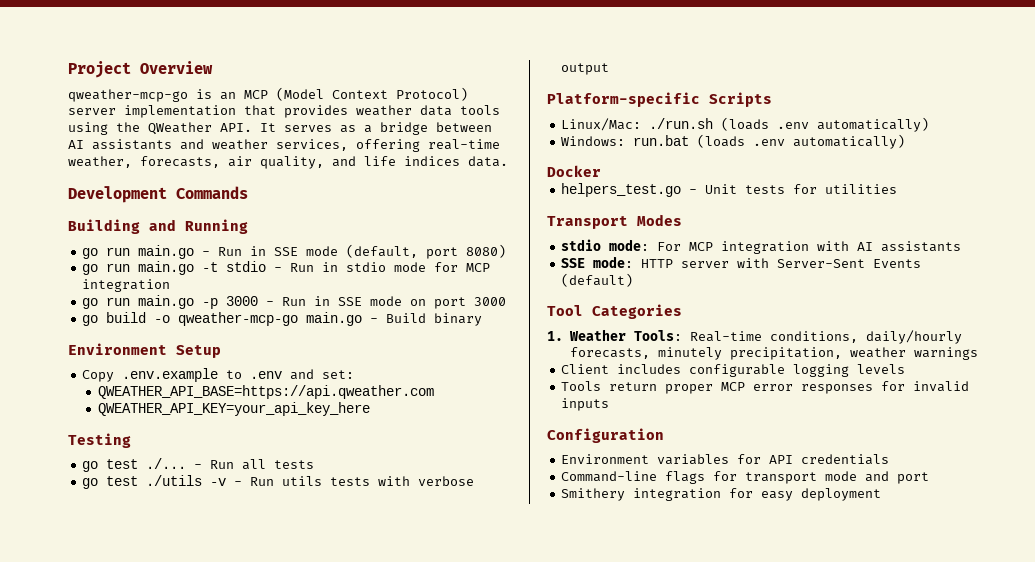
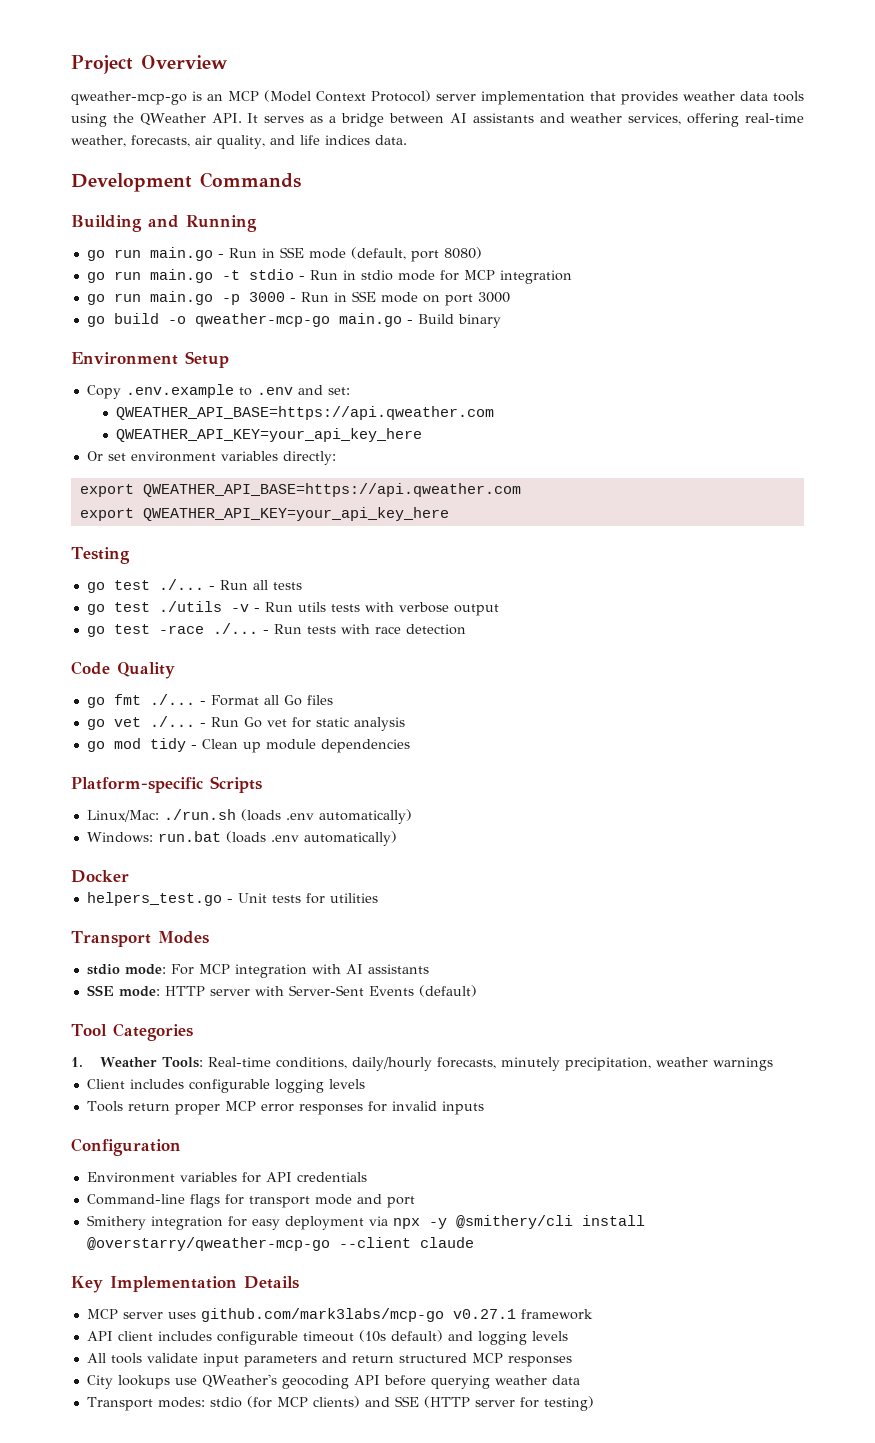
+ Or set environment variables directly:
+ export QWEATHER_API_BASE=https://api.qweather.com
+ export QWEATHER_API_KEY=your_api_key_here
+ go test -race ./... - Run tests with race detection
+ Code Quality
+ go fmt ./... - Format all Go files
+ go vet ./... - Run Go vet for static analysis
+ go mod tidy - Clean up module dependencies
- Smithery integration for easy deployment
+ Smithery integration for easy deployment via npx -y @smithery/cli install @overstarry/qweather-mcp-go --client claude
+ Key Implementation Details
+ MCP server uses github.com/mark3labs/mcp-go v0.27.1 framework
+ API client includes configurable timeout (10s default) and logging levels
+ All tools validate input parameters and return structured MCP responses
+ City lookups use QWeather's geocoding API before querying weather data
+ Transport modes: stdio (for MCP clients) and SSE (HTTP server for testing)

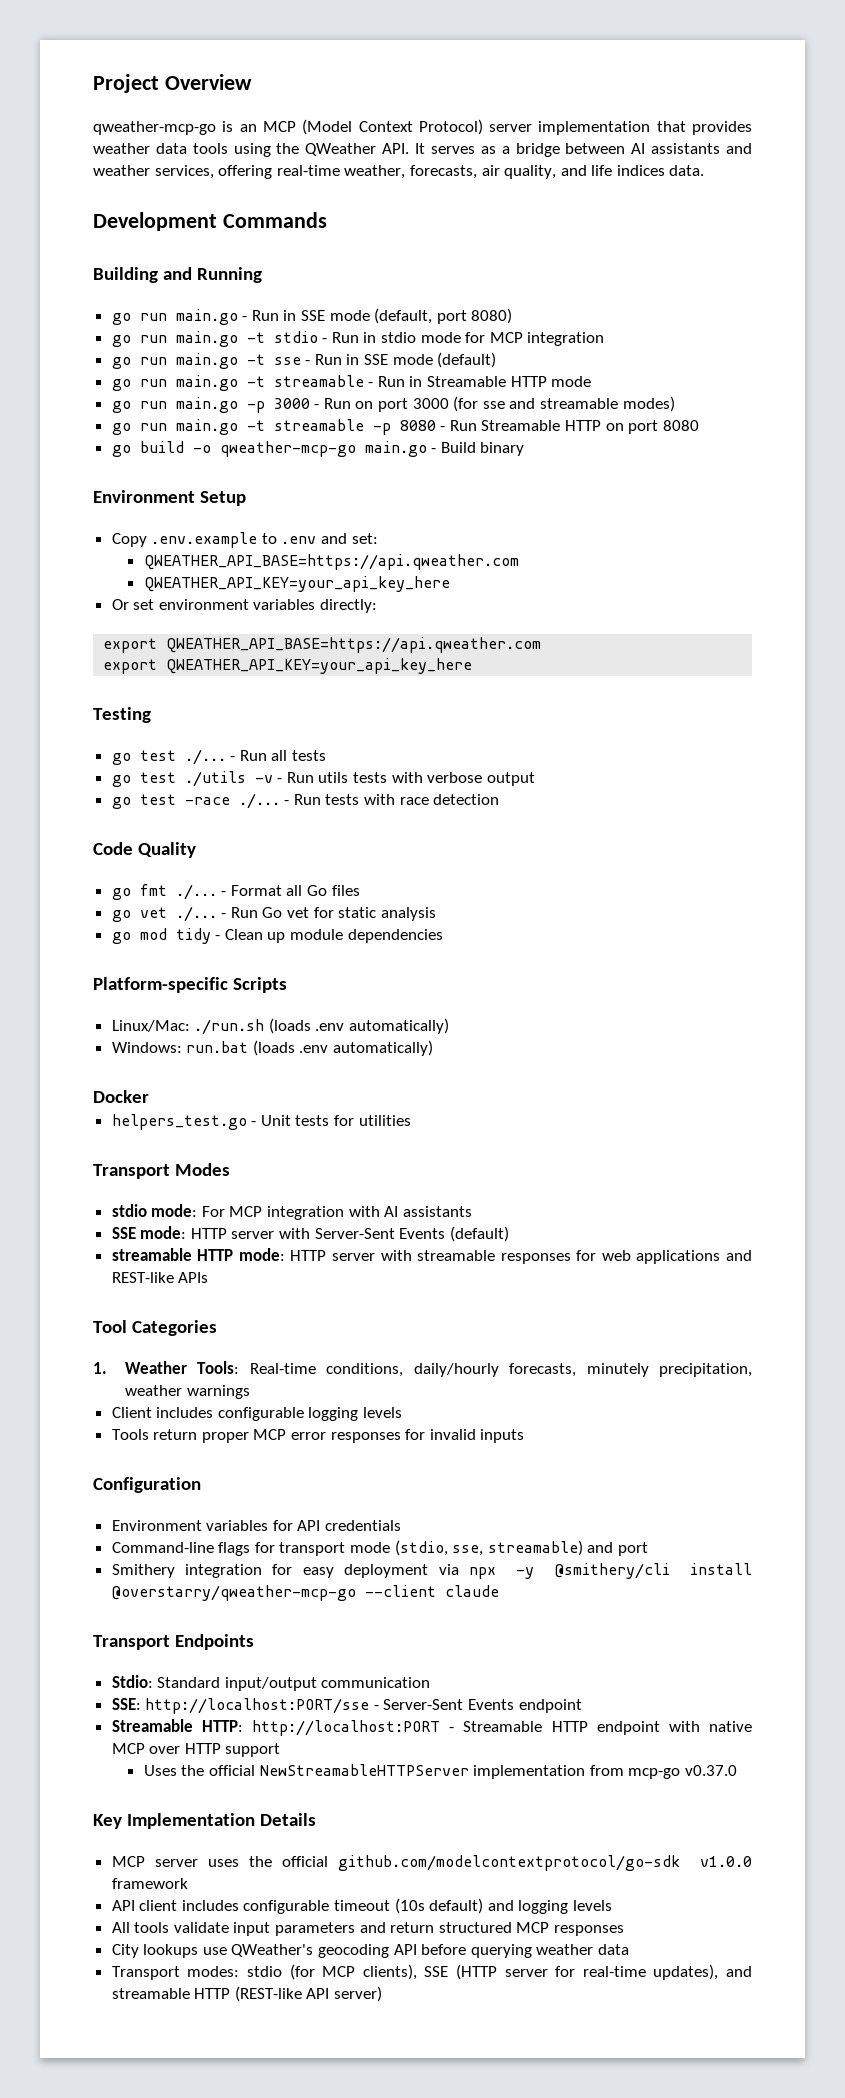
- go run main.go -p 3000 - Run in SSE mode on port 3000
+ go run main.go -t sse - Run in SSE mode (default)
+ go run main.go -t streamable - Run in Streamable HTTP mode
+ go run main.go -p 3000 - Run on port 3000 (for sse and streamable modes)
+ go run main.go -t streamable -p 8080 - Run Streamable HTTP on port 8080
+ streamable HTTP mode: HTTP server with streamable responses for web applications and REST-like APIs
- Command-line flags for transport mode and port
+ Command-line flags for transport mode (stdio, sse, streamable) and port
+ Transport Endpoints
+ Stdio: Standard input/output communication
+ SSE: http://localhost:PORT/sse - Server-Sent Events endpoint
+ Streamable HTTP: http://localhost:PORT - Streamable HTTP endpoint with native MCP over HTTP support
+ Uses the official NewStreamableHTTPServer implementation from mcp-go v0.37.0
- MCP server uses github.com/mark3labs/mcp-go v0.27.1 framework
+ MCP server uses the official github.com/modelcontextprotocol/go-sdk v1.0.0 framework
- Transport modes: stdio (for MCP clients) and SSE (HTTP server for testing)
+ Transport modes: stdio (for MCP clients), SSE (HTTP server for real-time updates), and streamable HTTP (REST-like API server)

